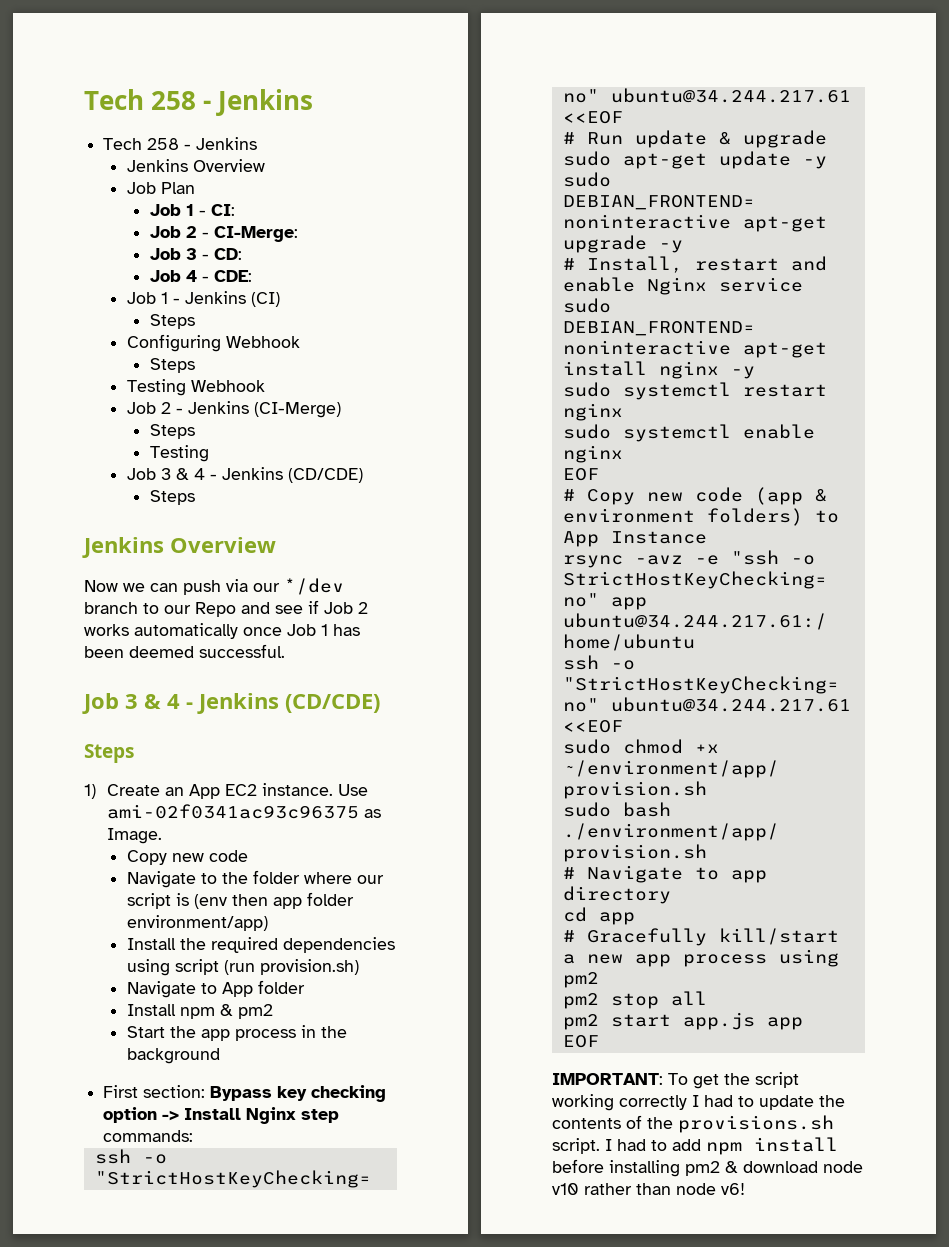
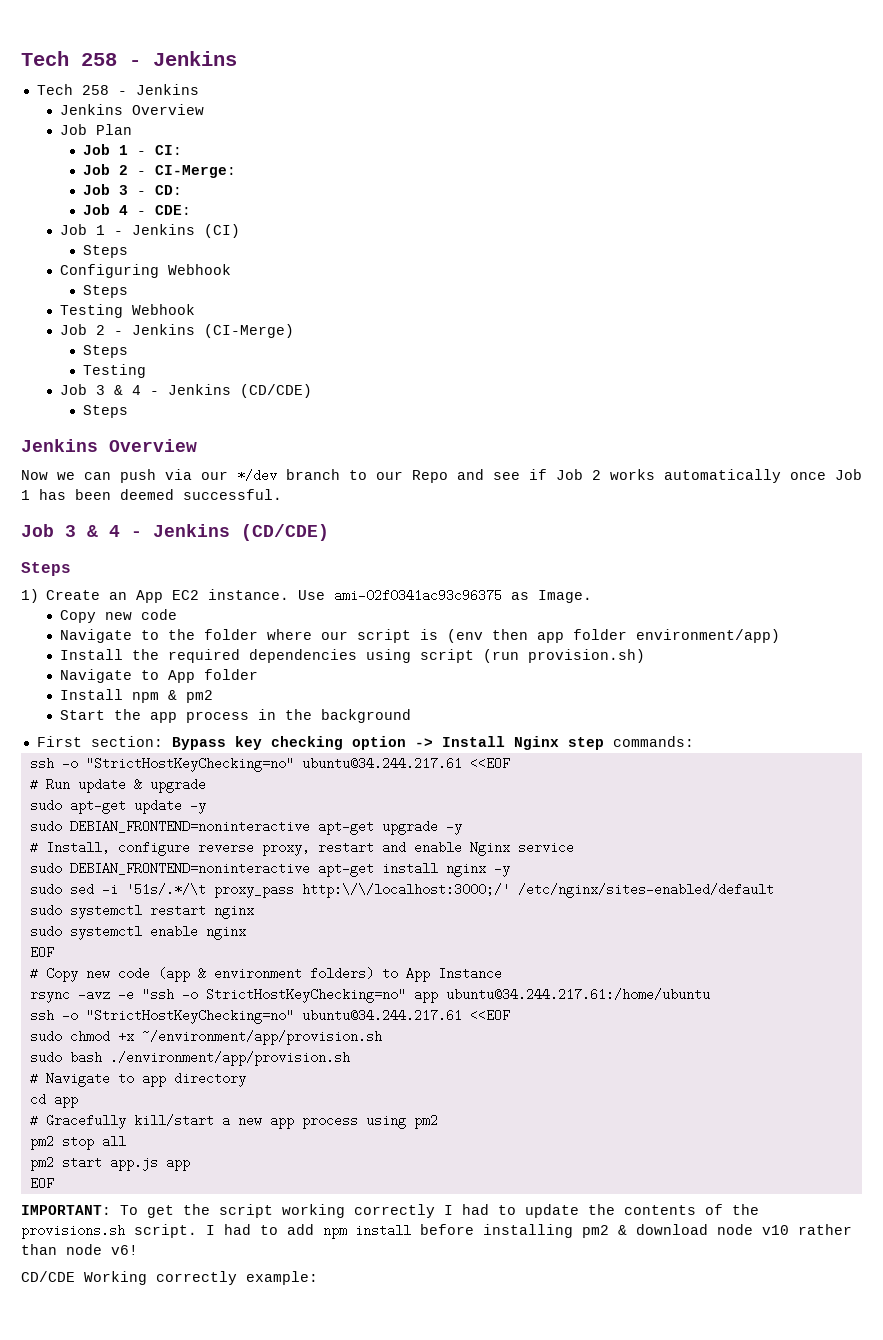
- # Install, restart and enable Nginx service
+ # Install, configure reverse proxy, restart and enable Nginx service
+ sudo sed -i '51s/.*/\t proxy_pass http:\/\/localhost:3000;/' /etc/nginx/sites-enabled/default
+ CD/CDE Working correctly example:

